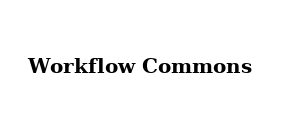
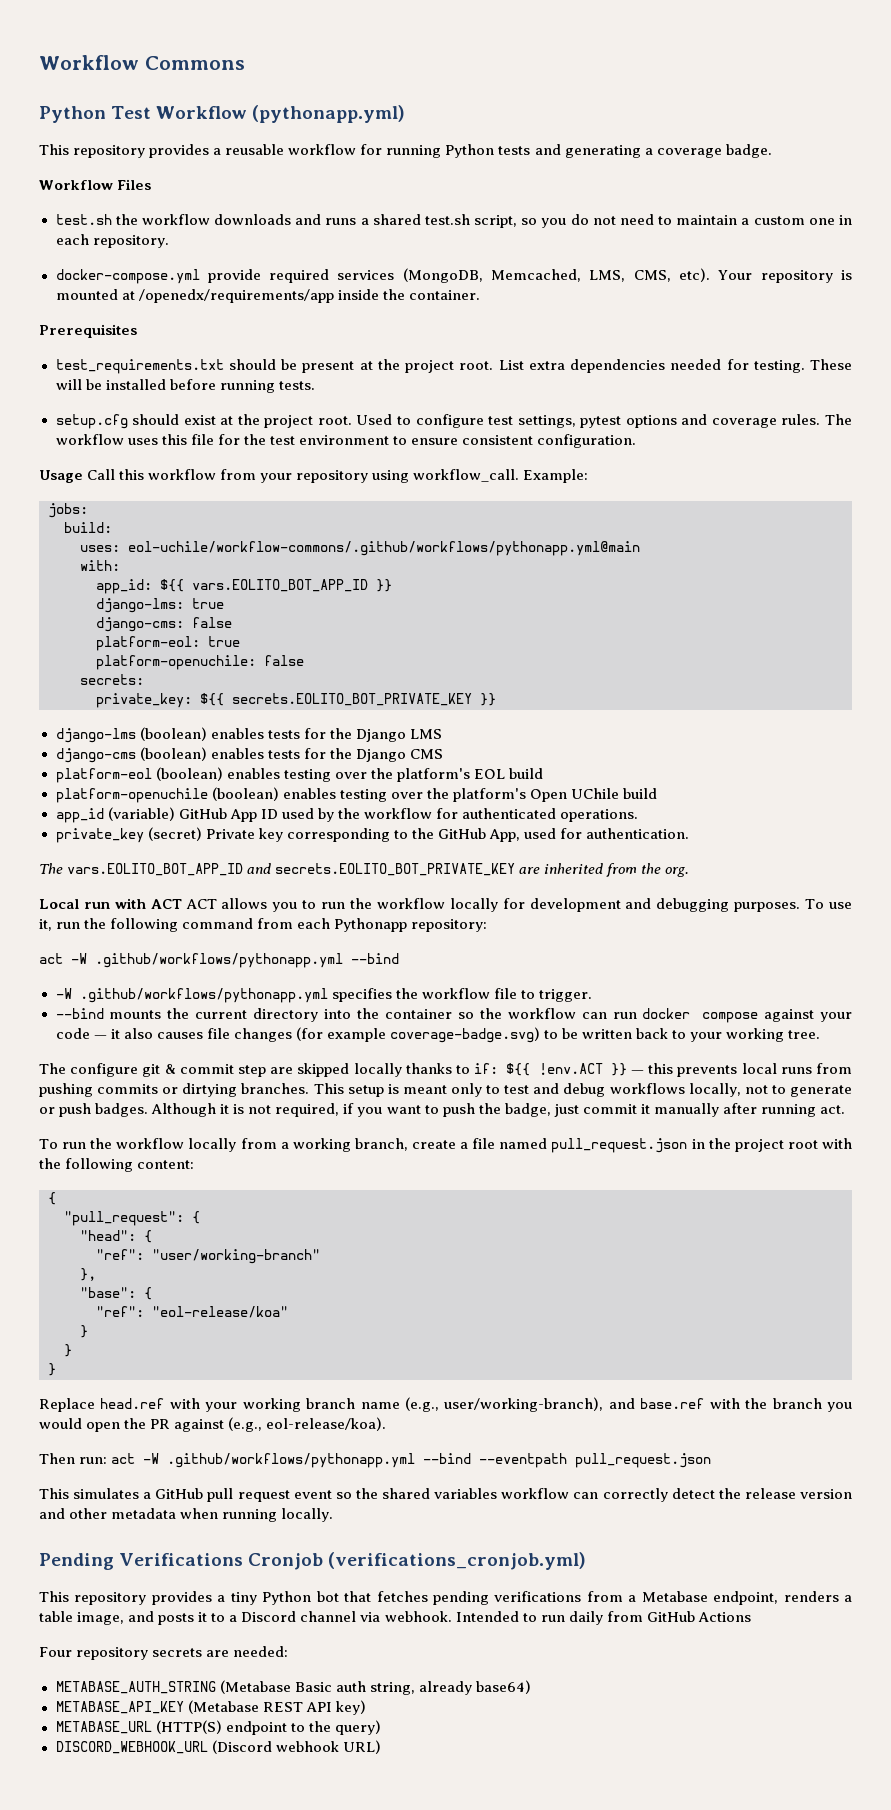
+ Python Test Workflow (pythonapp.yml)
+ This repository provides a reusable workflow for running Python tests and generating a coverage badge.
+ Workflow Files
+ test.sh the workflow downloads and runs a shared test.sh script, so you do not need to maintain a custom one in each repository.
+ docker-compose.yml provide required services (MongoDB, Memcached, LMS, CMS, etc). Your repository is mounted at /openedx/requirements/app inside the container.
+ Prerequisites
+ test_requirements.txt should be present at the project root. List extra dependencies needed for testing. These will be installed before running tests.
+ setup.cfg should exist at the project root. Used to configure test settings, pytest options and coverage rules. The workflow uses this file for the test environment to ensure consistent configuration.
+ Usage Call this workflow from your repository using workflow_call. Example:
+ jobs:
+ build:
+ uses: eol-uchile/workflow-commons/.github/workflows/pythonapp.yml@main
+ with:
+ app_id: ${{ vars.EOLITO_BOT_APP_ID }}
+ django-lms: true
+ django-cms: false
+ platform-eol: true
+ platform-openuchile: false
+ secrets:
+ private_key: ${{ secrets.EOLITO_BOT_PRIVATE_KEY }}
+ django-lms (boolean) enables tests for the Django LMS
+ django-cms (boolean) enables tests for the Django CMS
+ platform-eol (boolean) enables testing over the platform's EOL build
+ platform-openuchile (boolean) enables testing over the platform's Open UChile build
+ app_id (variable) GitHub App ID used by the workflow for authenticated operations.
+ private_key (secret) Private key corresponding to the GitHub App, used for authentication.
+ The vars.EOLITO_BOT_APP_ID and secrets.EOLITO_BOT_PRIVATE_KEY are inherited from the org.
+ Local run with ACT ACT allows you to run the workflow locally for development and debugging purposes. To use it, run the following command from each Pythonapp repository:
+ act -W .github/workflows/pythonapp.yml --bind
+ -W .github/workflows/pythonapp.yml specifies the workflow file to trigger.
+ --bind mounts the current directory into the container so the workflow can run docker compose against your code — it also causes file changes (for example coverage-badge.svg) to be written back to your working tree.
+ The configure git & commit step are skipped locally thanks to if: ${{ !env.ACT }} — this prevents local runs from pushing commits or dirtying branches. This setup is meant only to test and debug workflows locally, not to generate or push badges. Although it is not required, if you want to push the badge, just commit it manually after running act.
+ To run the workflow locally from a working branch, create a file named pull_request.json in the project root with the following content:
+ {
+ "pull_request": {
+ "head": {
+ "ref": "user/working-branch"
+ },
+ "base": {
+ "ref": "eol-release/koa"
+ }
+ }
+ }
+ Replace head.ref with your working branch name (e.g., user/working-branch), and base.ref with the branch you would open the PR against (e.g., eol-release/koa).
+ Then run: act -W .github/workflows/pythonapp.yml --bind --eventpath pull_request.json
+ This simulates a GitHub pull request event so the shared variables workflow can correctly detect the release version and other metadata when running locally.
+ Pending Verifications Cronjob (verifications_cronjob.yml)
+ This repository provides a tiny Python bot that fetches pending verifications from a Metabase endpoint, renders a table image, and posts it to a Discord channel via webhook. Intended to run daily from GitHub Actions
+ Four repository secrets are needed:
+ METABASE_AUTH_STRING (Metabase Basic auth string, already base64)
+ METABASE_API_KEY (Metabase REST API key)
+ METABASE_URL (HTTP(S) endpoint to the query)
+ DISCORD_WEBHOOK_URL (Discord webhook URL)

